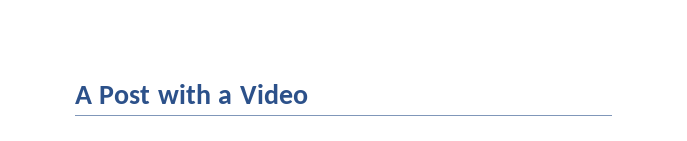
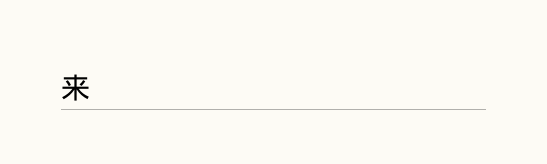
- A Post with a Video
+ 来

